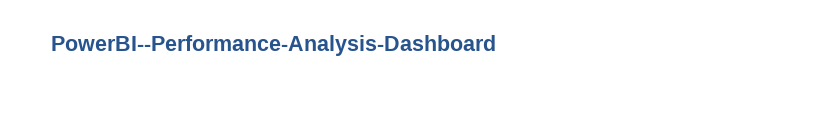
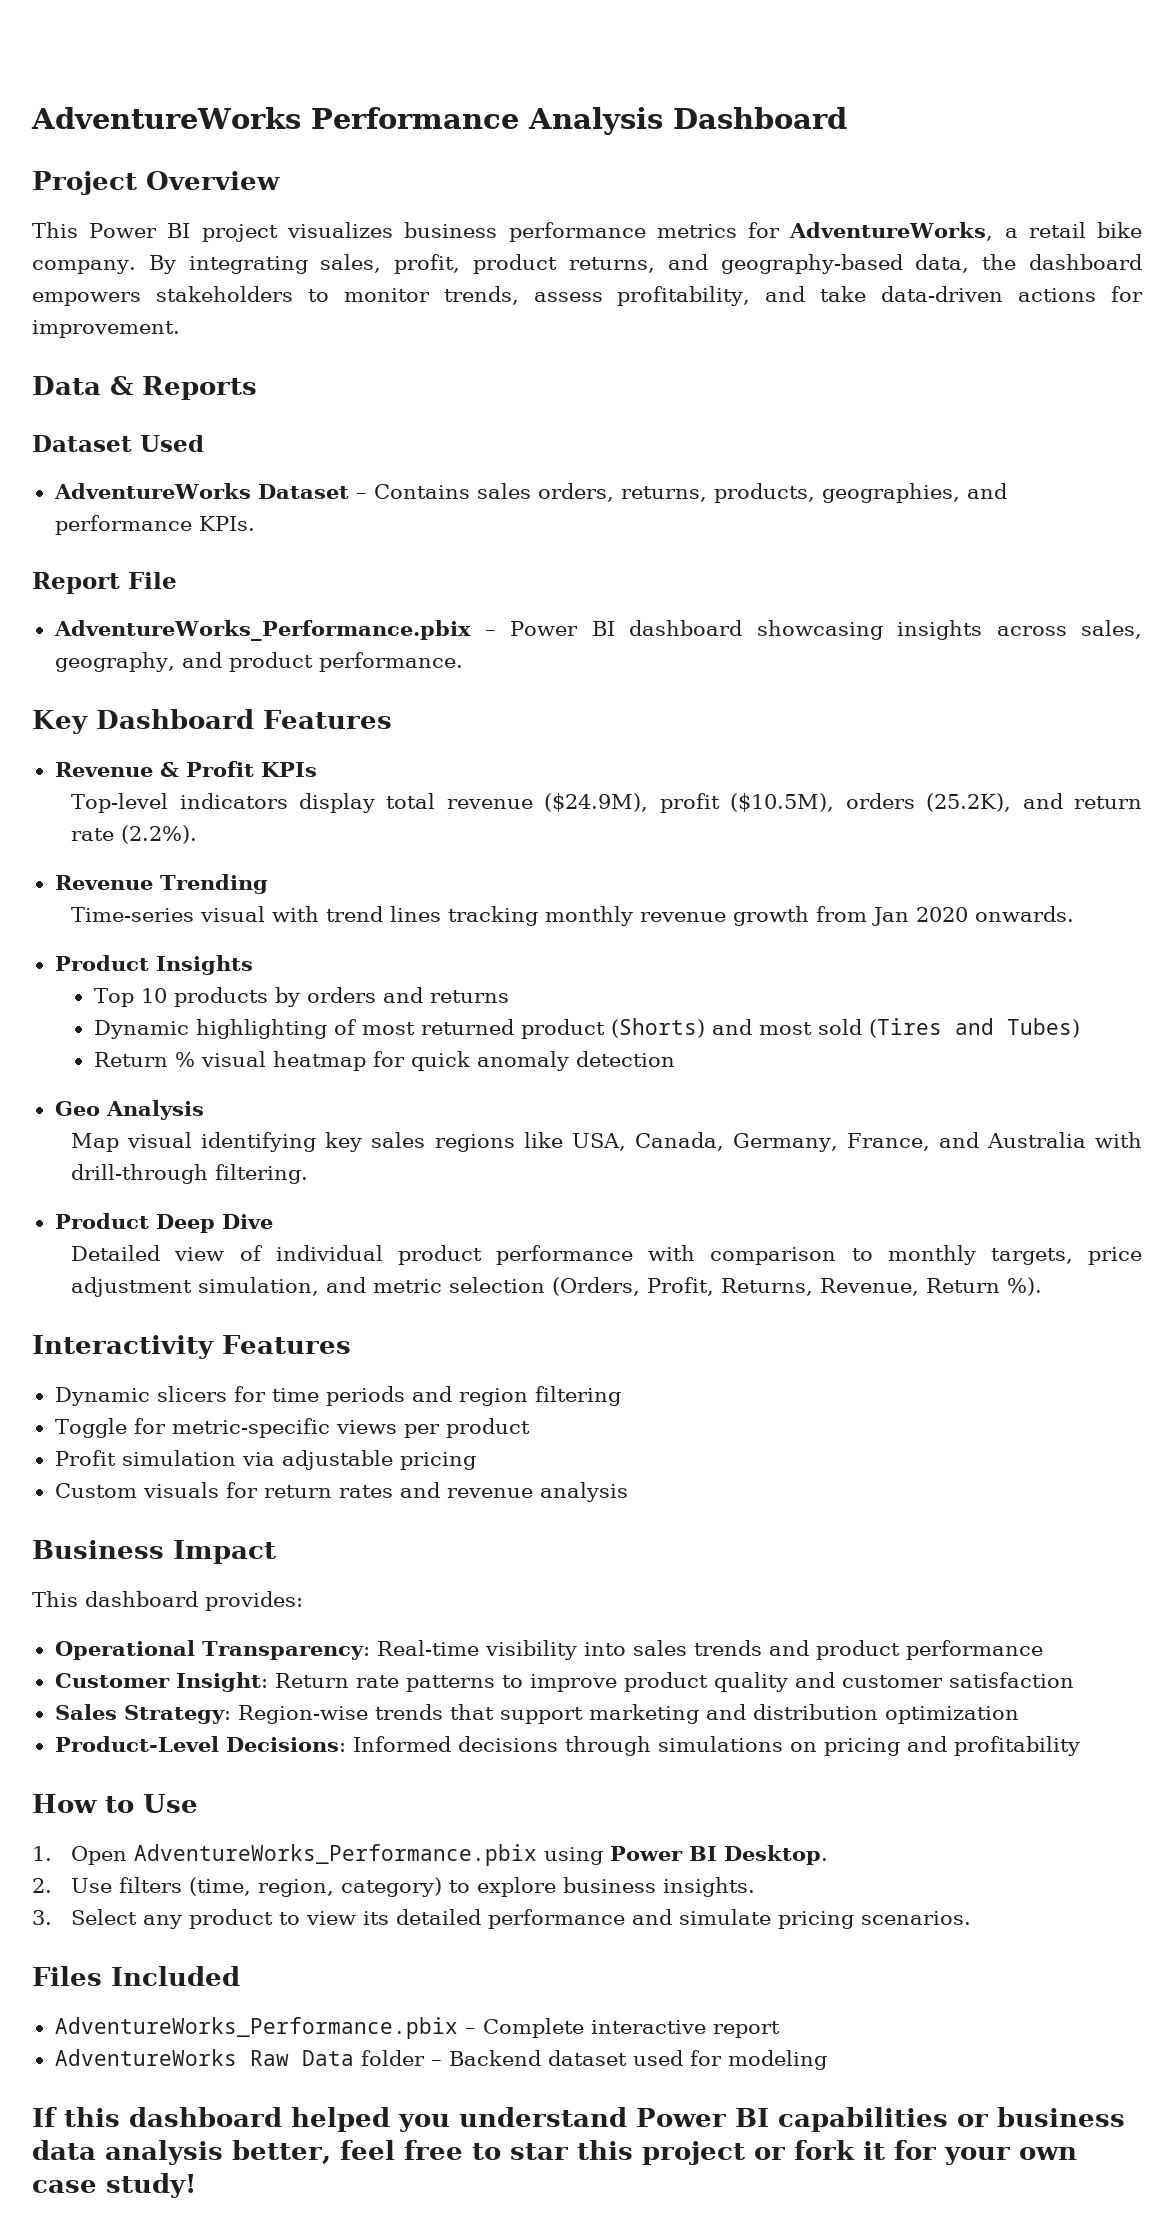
- PowerBI--Performance-Analysis-Dashboard
+ AdventureWorks Performance Analysis Dashboard
+ Project Overview
+ This Power BI project visualizes business performance metrics for AdventureWorks, a retail bike company. By integrating sales, profit, product returns, and geography-based data, the dashboard empowers stakeholders to monitor trends, assess profitability, and take data-driven actions for improvement.
+ Data & Reports
+ Dataset Used
+ AdventureWorks Dataset – Contains sales orders, returns, products, geographies, and performance KPIs.
+ Report File
+ AdventureWorks_Performance.pbix – Power BI dashboard showcasing insights across sales, geography, and product performance.
+ Key Dashboard Features
+ Revenue & Profit KPIs
+ Top-level indicators display total revenue ($24.9M), profit ($10.5M), orders (25.2K), and return rate (2.2%).
+ Revenue Trending
+ Time-series visual with trend lines tracking monthly revenue growth from Jan 2020 onwards.
+ Product Insights
+ Top 10 products by orders and returns
+ Dynamic highlighting of most returned product (Shorts) and most sold (Tires and Tubes)
+ Return % visual heatmap for quick anomaly detection
+ Geo Analysis
+ Map visual identifying key sales regions like USA, Canada, Germany, France, and Australia with drill-through filtering.
+ Product Deep Dive
+ Detailed view of individual product performance with comparison to monthly targets, price adjustment simulation, and metric selection (Orders, Profit, Returns, Revenue, Return %).
+ Interactivity Features
+ Dynamic slicers for time periods and region filtering
+ Toggle for metric-specific views per product
+ Profit simulation via adjustable pricing
+ Custom visuals for return rates and revenue analysis
+ Business Impact
+ This dashboard provides:
+ Operational Transparency: Real-time visibility into sales trends and product performance
+ Customer Insight: Return rate patterns to improve product quality and customer satisfaction
+ Sales Strategy: Region-wise trends that support marketing and distribution optimization
+ Product-Level Decisions: Informed decisions through simulations on pricing and profitability
+ How to Use
+ 1. Open AdventureWorks_Performance.pbix using Power BI Desktop.
+ 2. Use filters (time, region, category) to explore business insights.
+ 3. Select any product to view its detailed performance and simulate pricing scenarios.
+ Files Included
+ AdventureWorks_Performance.pbix – Complete interactive report
+ AdventureWorks Raw Data folder – Backend dataset used for modeling
+ If this dashboard helped you understand Power BI capabilities or business data analysis better, feel free to star this project or fork it for your own case study!

